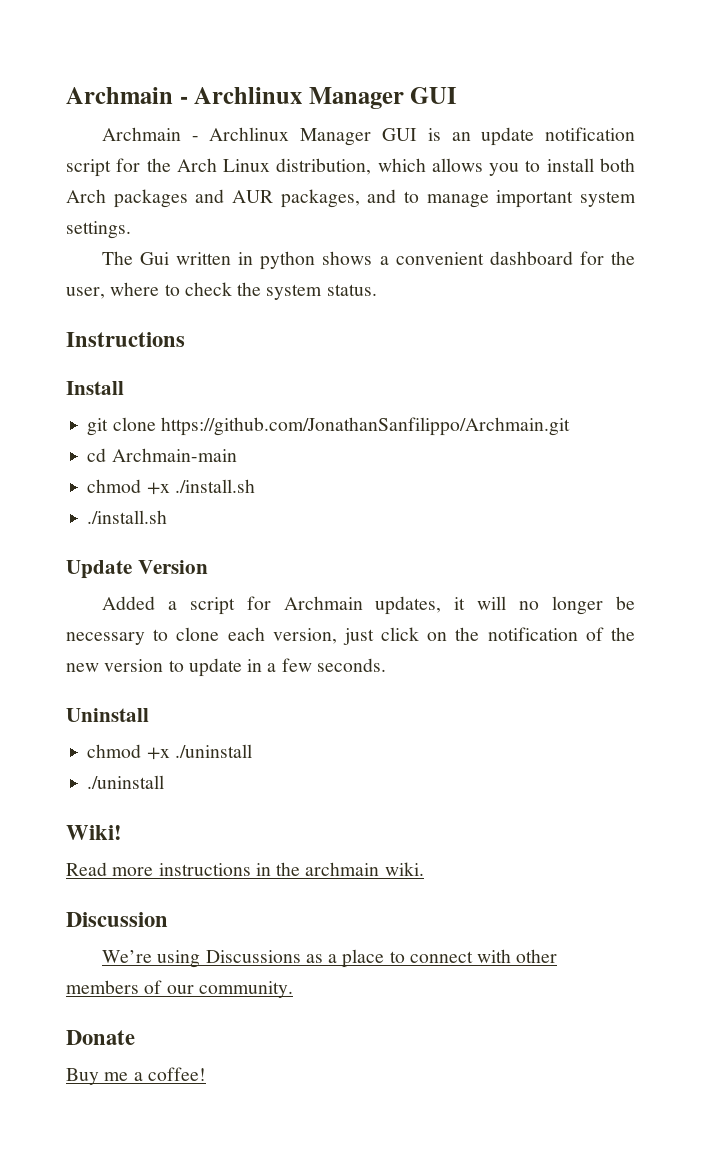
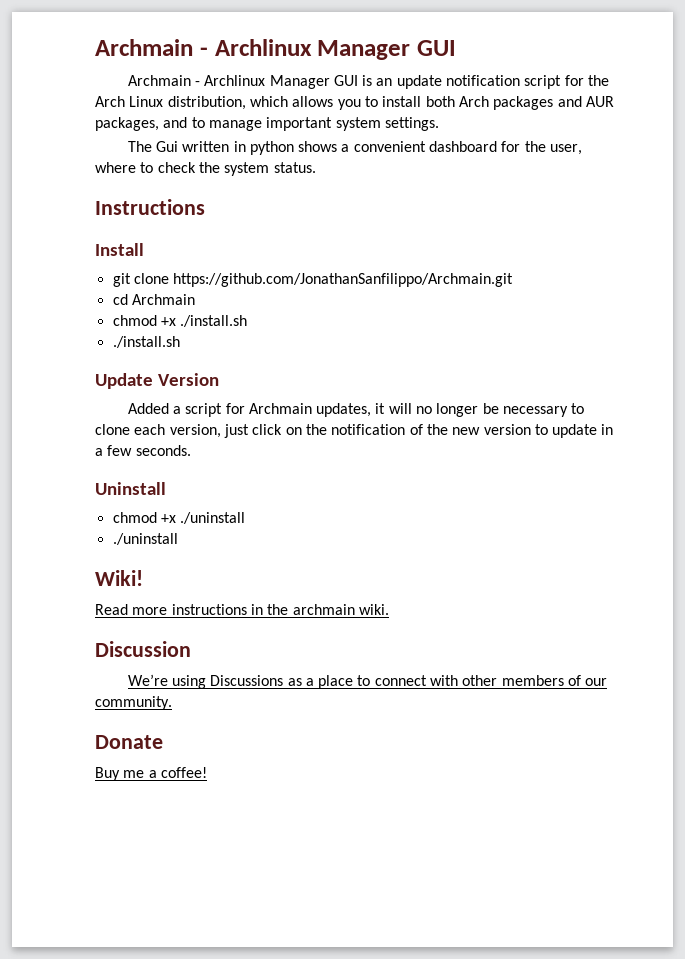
- cd Archmain-main
+ cd Archmain

